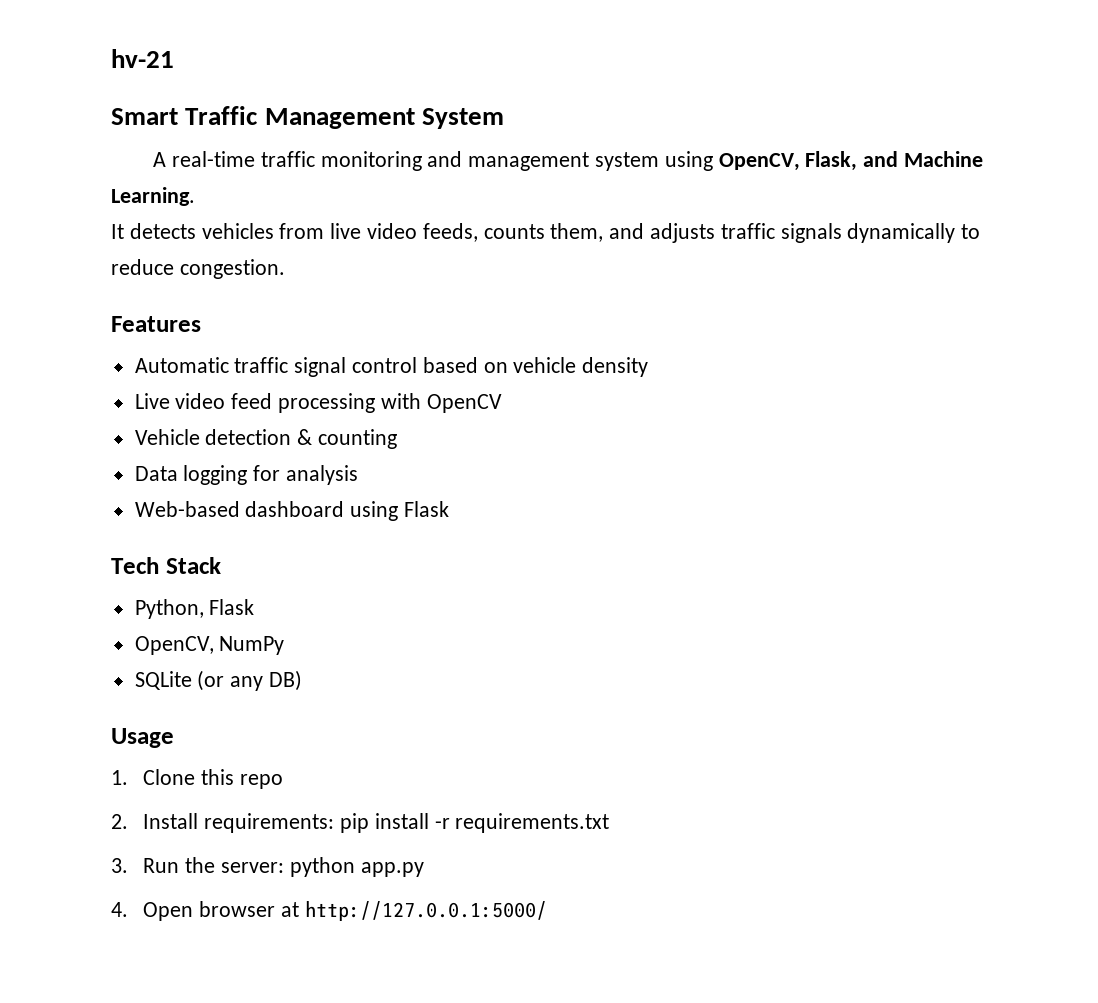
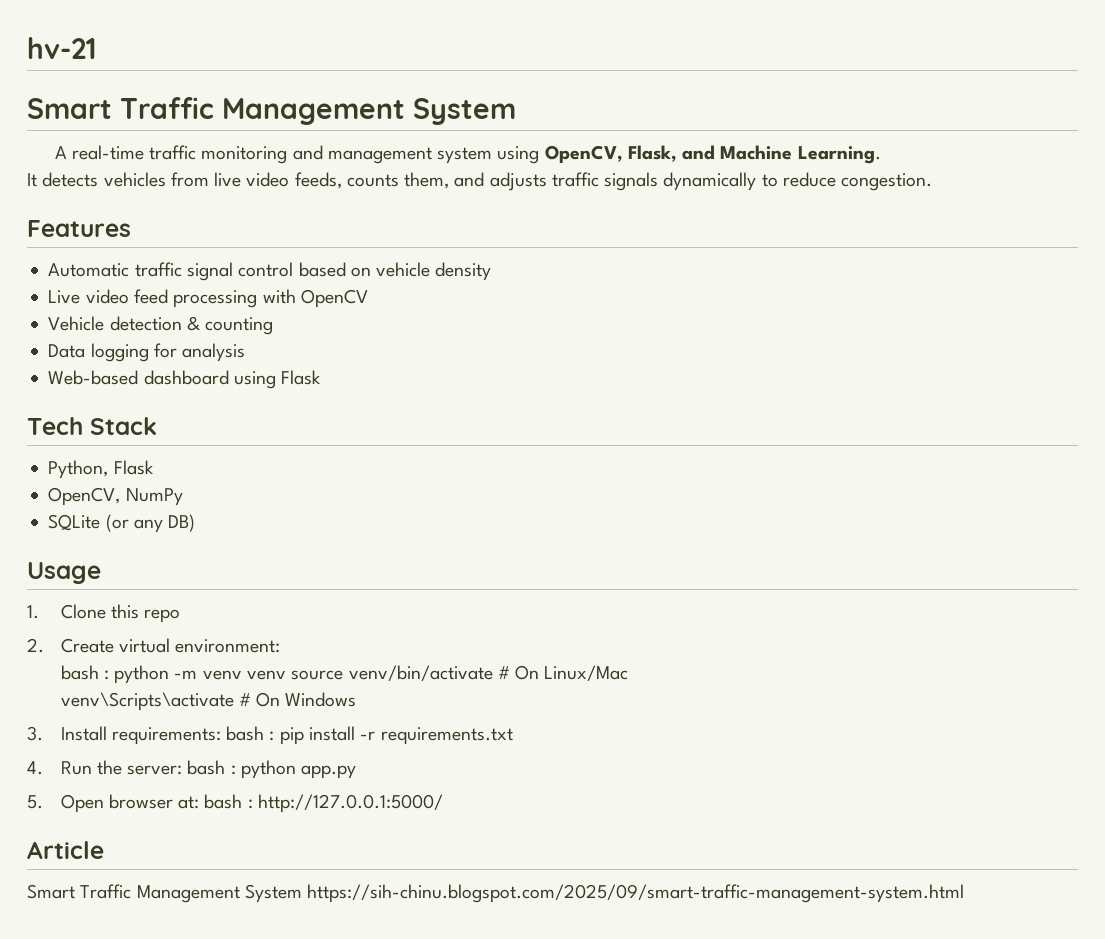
- 2. Install requirements: pip install -r requirements.txt
+ 2. Create virtual environment:
+ bash : python -m venv venv source venv/bin/activate # On Linux/Mac
+ venv\Scripts\activate # On Windows
+ 3. Install requirements: bash : pip install -r requirements.txt
- 3. Run the server: python app.py
+ 4. Run the server: bash : python app.py
- 4. Open browser at http://127.0.0.1:5000/
+ 5. Open browser at: bash : http://127.0.0.1:5000/
+ Article
+ Smart Traffic Management System https://sih-chinu.blogspot.com/2025/09/smart-traffic-management-system.html

